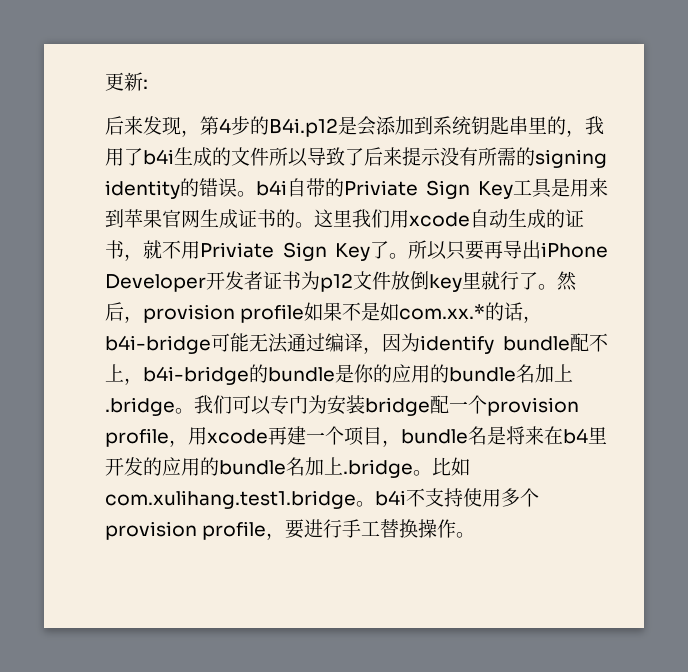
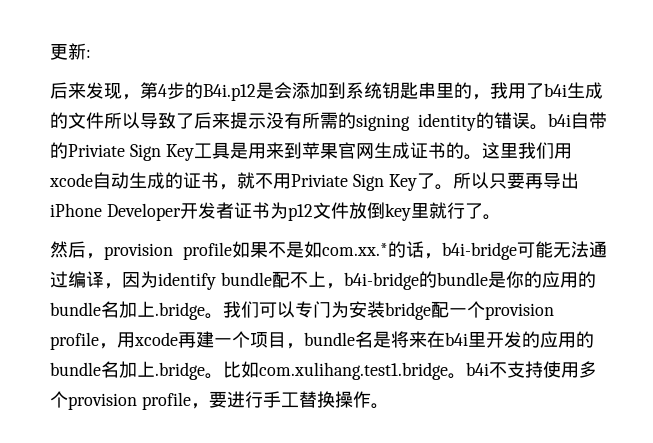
- 所以只要再导出iPhone Developer开发者证书为p12文件放倒key里就行了。然后，provision profile如果不是如com.xx.*的话，b4i-bridge可能无法通过编译，因为identify bundle配不上，b4i-bridge的bundle是你的应用的bundle名加上.bridge。
+ 所以只要再导出iPhone Developer开发者证书为p12文件放倒key里就行了。
+ 然后，provision profile如果不是如com.xx.*的话，b4i-bridge可能无法通过编译，因为identify bundle配不上，b4i-bridge的bundle是你的应用的bundle名加上.bridge。
- 我们可以专门为安装bridge配一个provision profile，用xcode再建一个项目，bundle名是将来在b4里开发的应用的bundle名加上.bridge。
+ 我们可以专门为安装bridge配一个provision profile，用xcode再建一个项目，bundle名是将来在b4i里开发的应用的bundle名加上.bridge。

